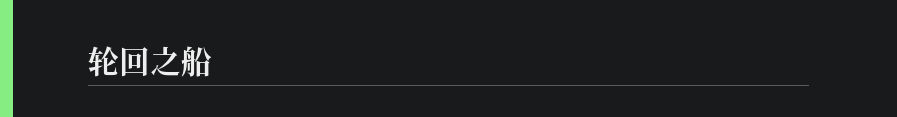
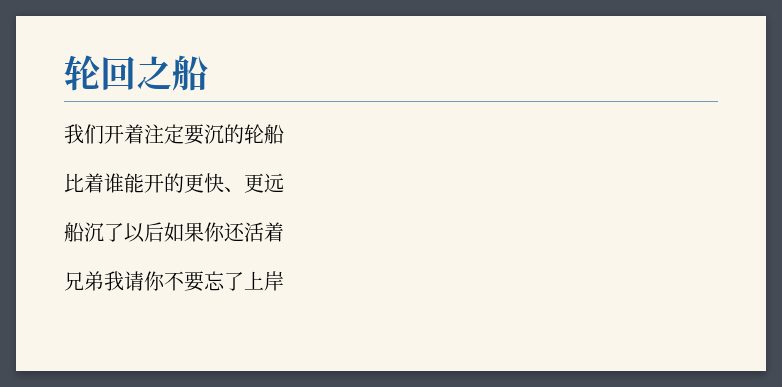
+ 我们开着注定要沉的轮船
+ 比着谁能开的更快、更远
+ 船沉了以后如果你还活着
+ 兄弟我请你不要忘了上岸

